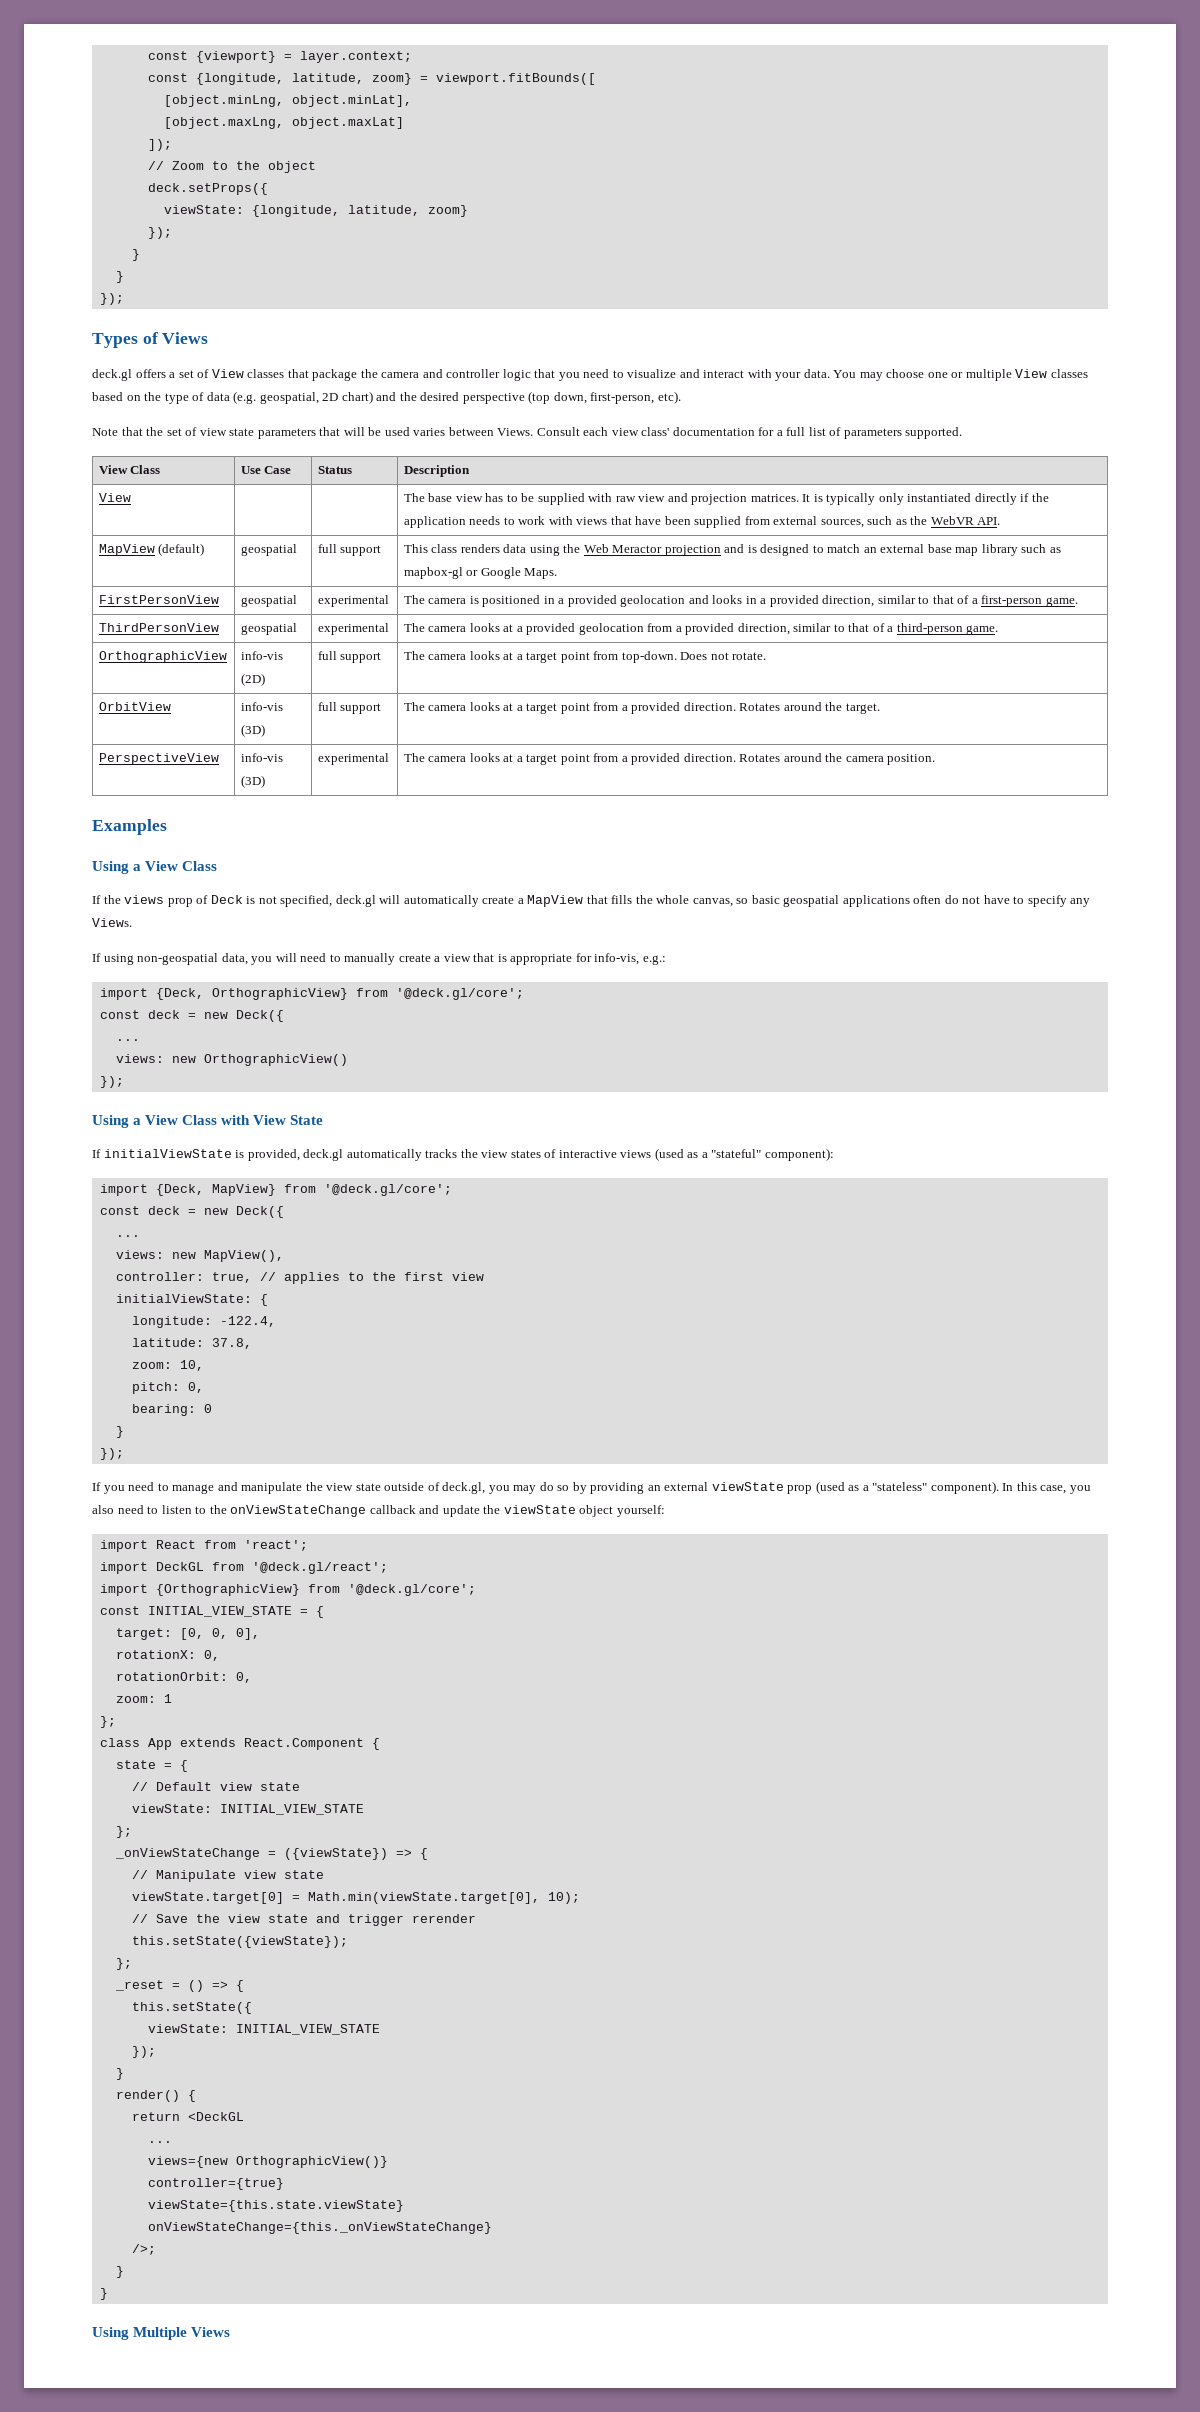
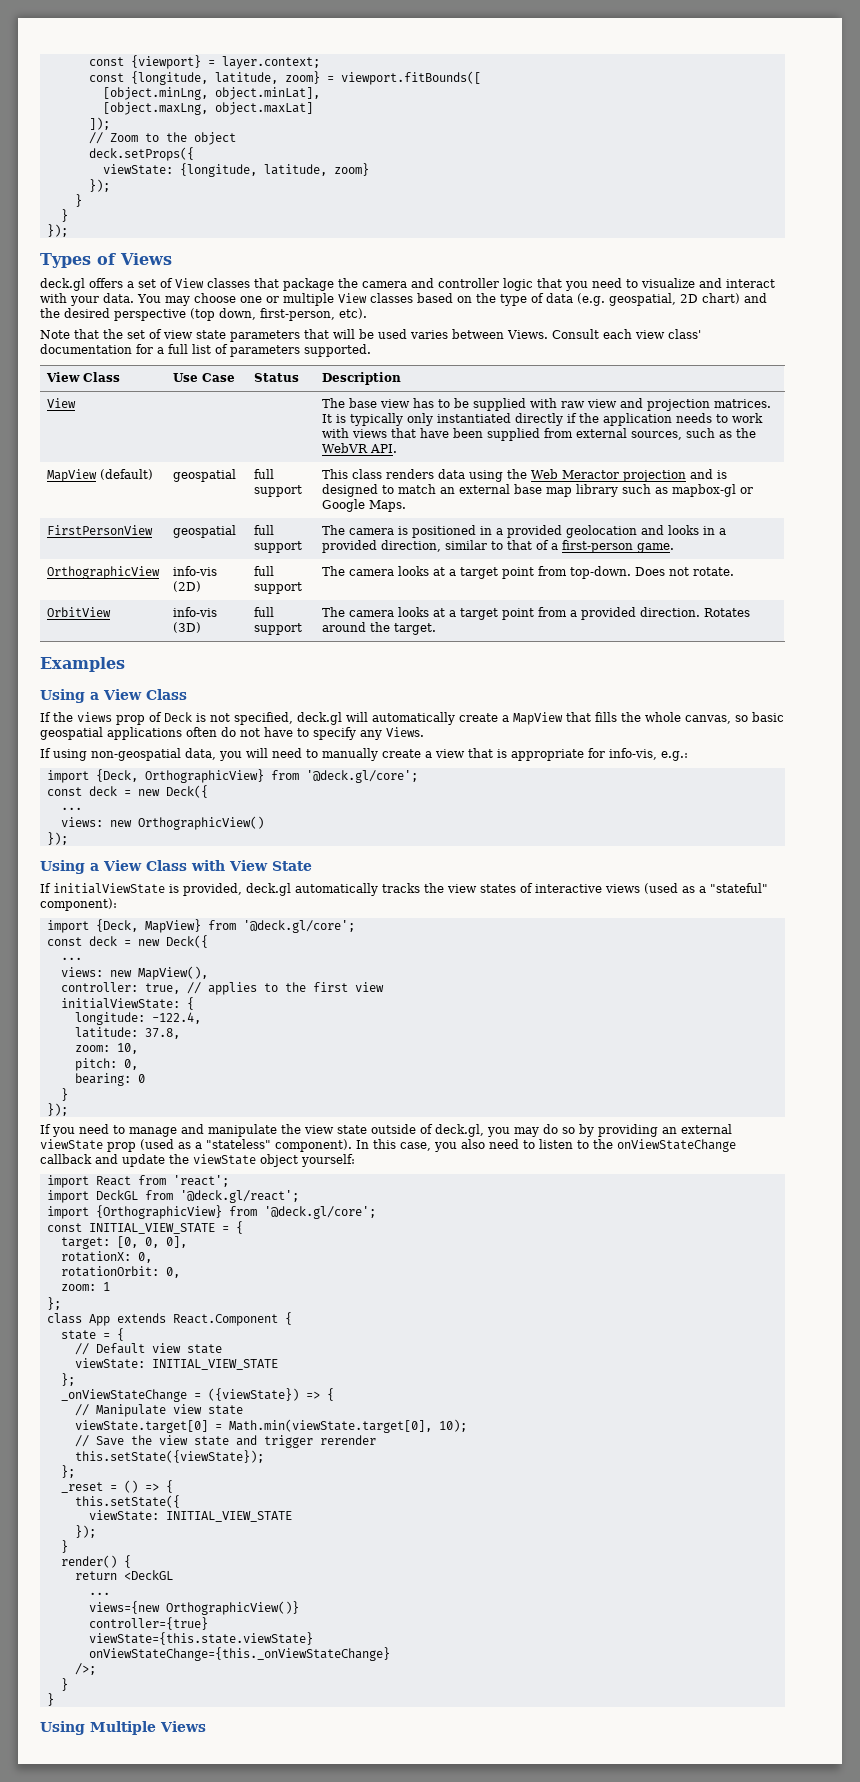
- FirstPersonView | geospatial | experimental | The camera is positioned in a provided geolocation and looks in a provided direction, similar to that of a first-person game.
+ FirstPersonView | geospatial | full support | The camera is positioned in a provided geolocation and looks in a provided direction, similar to that of a first-person game.
- ThirdPersonView | geospatial | experimental | The camera looks at a provided geolocation from a provided direction, similar to that of a third-person game.
- PerspectiveView | info-vis (3D) | experimental | The camera looks at a target point from a provided direction. Rotates around the camera position.

